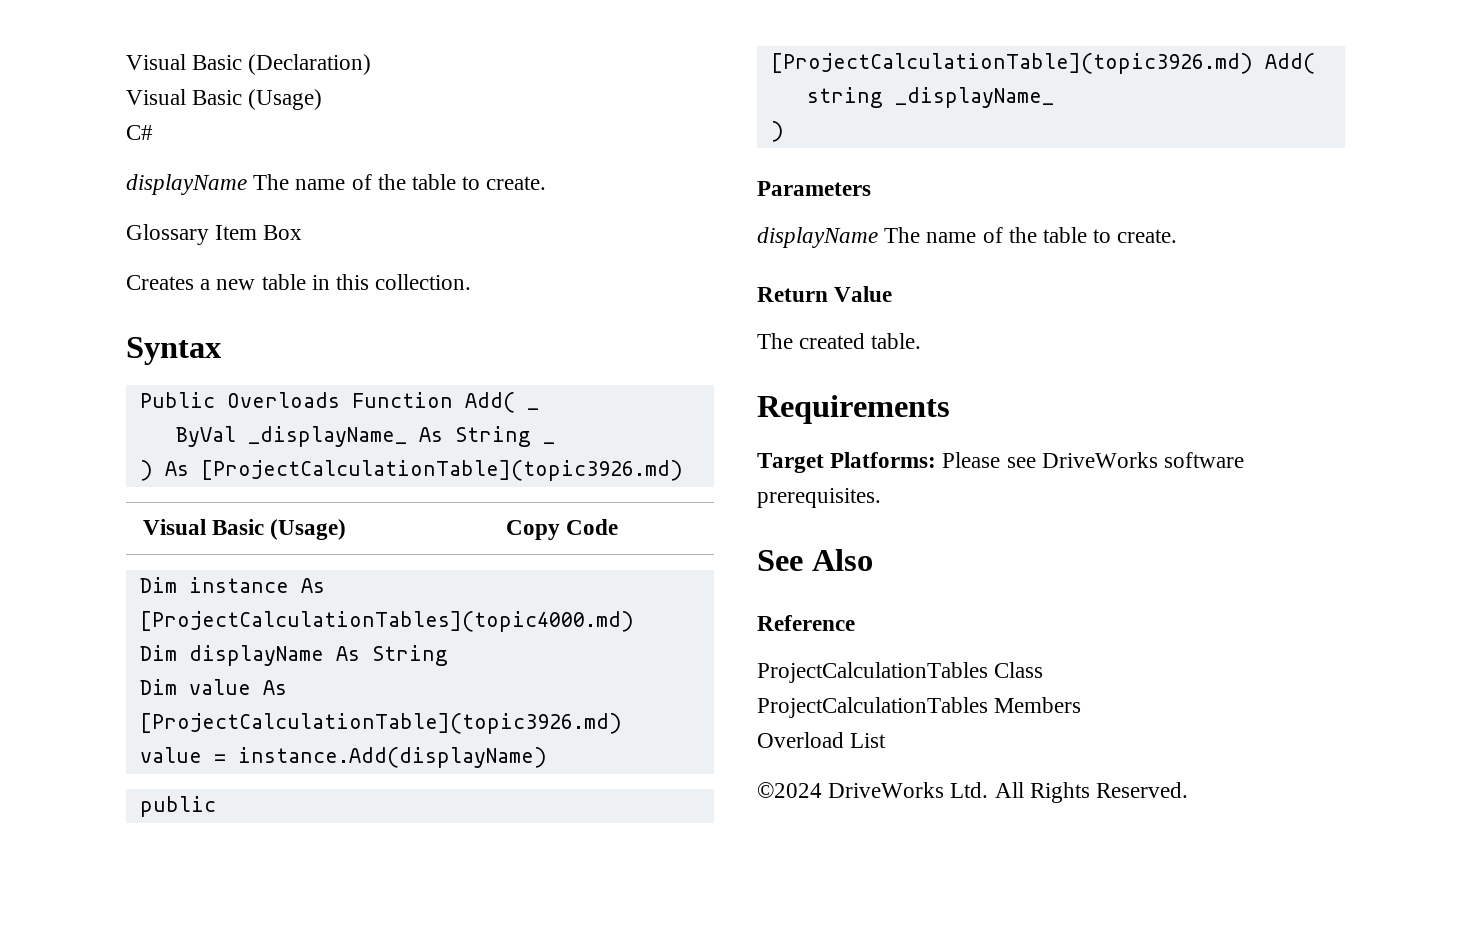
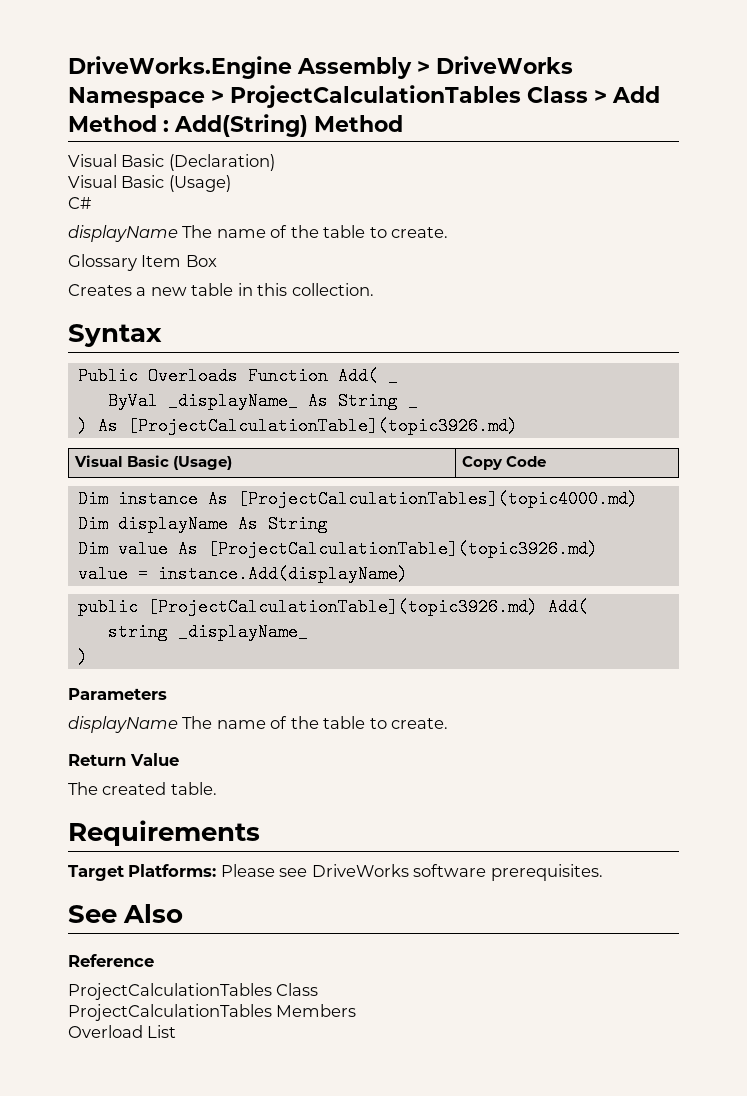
+ DriveWorks.Engine Assembly > DriveWorks Namespace > ProjectCalculationTables Class > Add Method : Add(String) Method
- ©2024 DriveWorks Ltd. All Rights Reserved.

